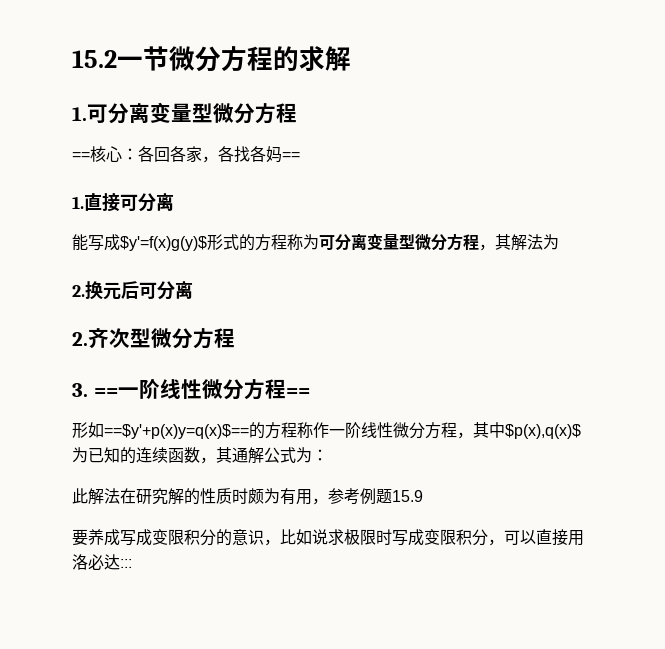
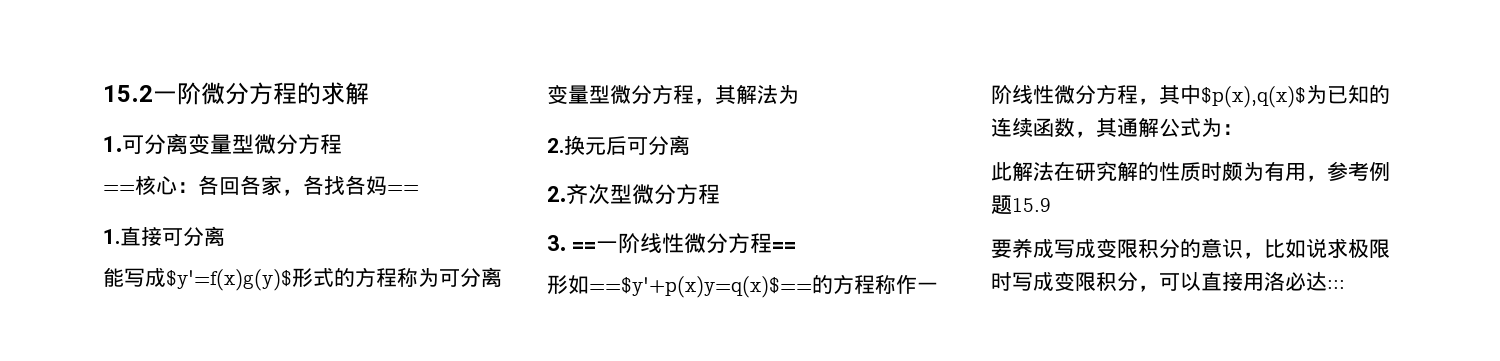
- 15.2一节微分方程的求解
+ 15.2一阶微分方程的求解

